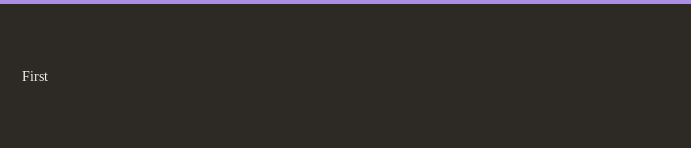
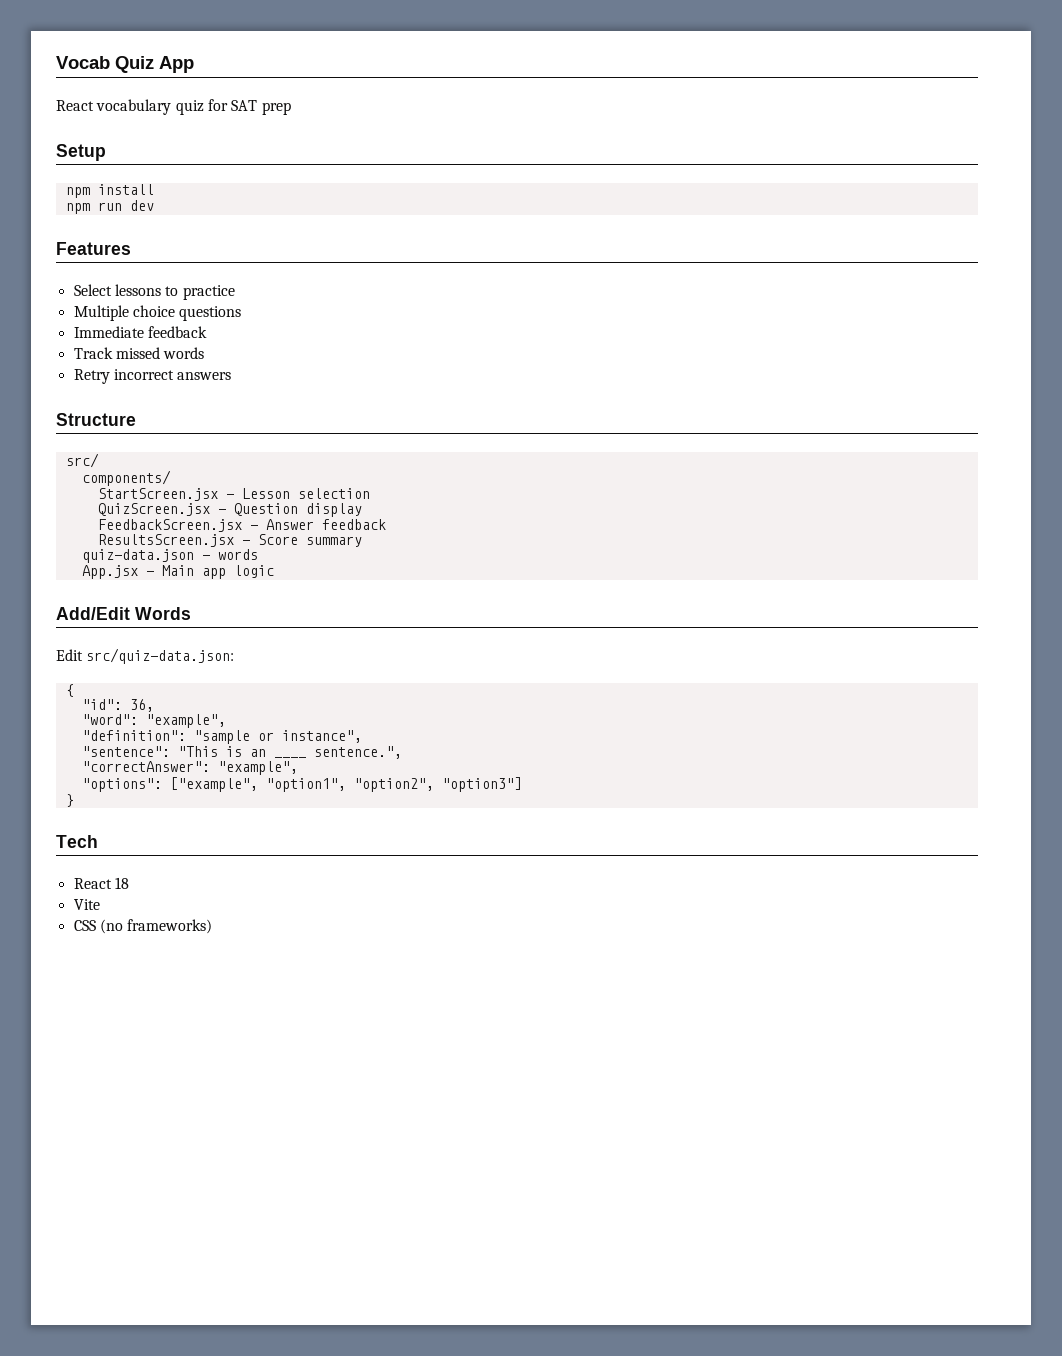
- First
+ Vocab Quiz App
+ React vocabulary quiz for SAT prep
+ Setup
+ npm install
+ npm run dev
+ Features
+ Select lessons to practice
+ Multiple choice questions
+ Immediate feedback
+ Track missed words
+ Retry incorrect answers
+ Structure
+ src/
+ components/
+ StartScreen.jsx - Lesson selection
+ QuizScreen.jsx - Question display
+ FeedbackScreen.jsx - Answer feedback
+ ResultsScreen.jsx - Score summary
+ quiz-data.json - words
+ App.jsx - Main app logic
+ Add/Edit Words
+ Edit src/quiz-data.json:
+ {
+ "id": 36,
+ "word": "example",
+ "definition": "sample or instance",
+ "sentence": "This is an ____ sentence.",
+ "correctAnswer": "example",
+ "options": ["example", "option1", "option2", "option3"]
+ }
+ Tech
+ React 18
+ Vite
+ CSS (no frameworks)

